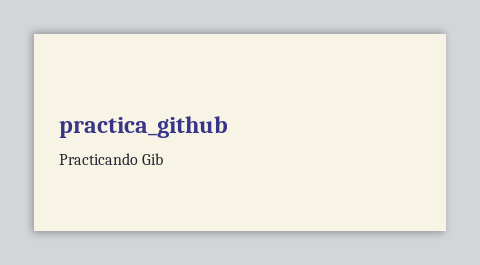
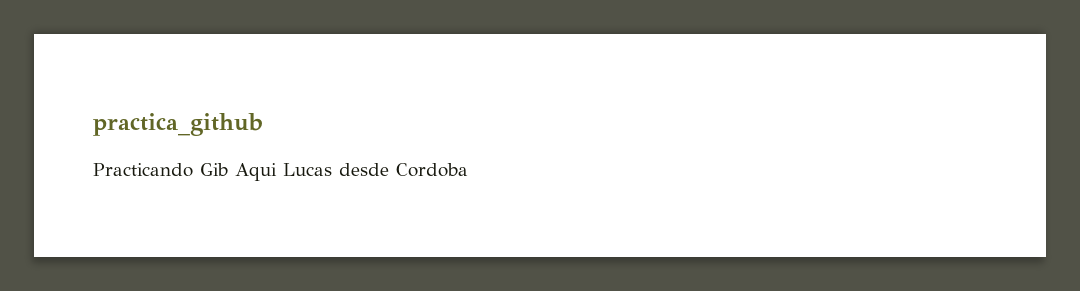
- Practicando Gib
+ Practicando Gib Aqui Lucas desde Cordoba

